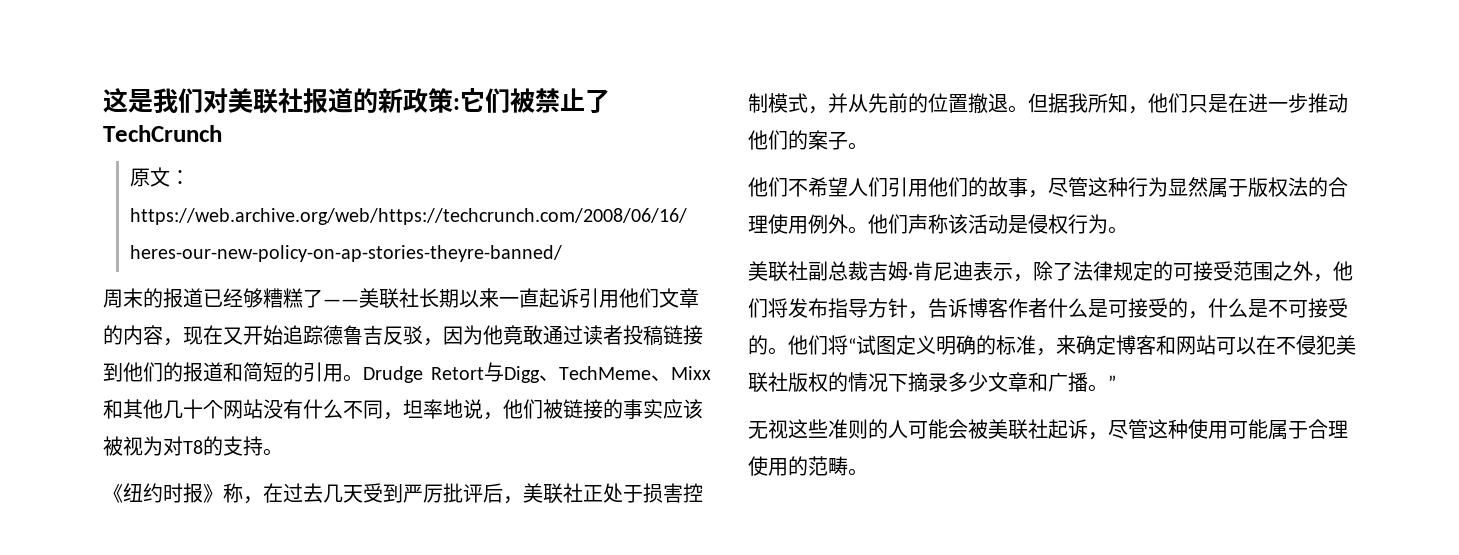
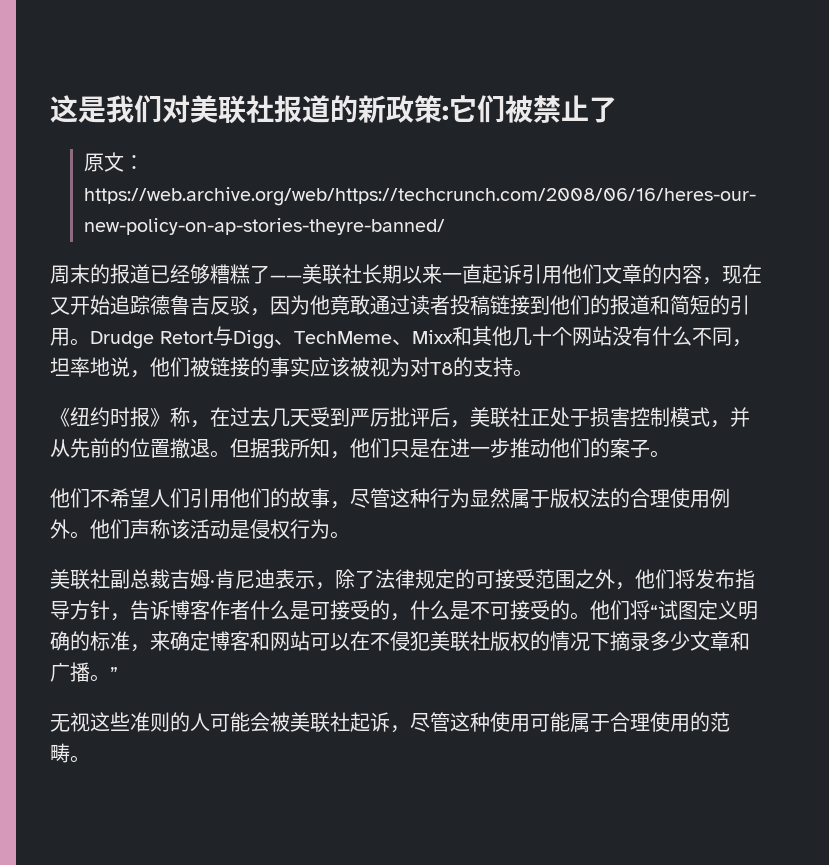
- 这是我们对美联社报道的新政策:它们被禁止了TechCrunch
+ 这是我们对美联社报道的新政策:它们被禁止了

